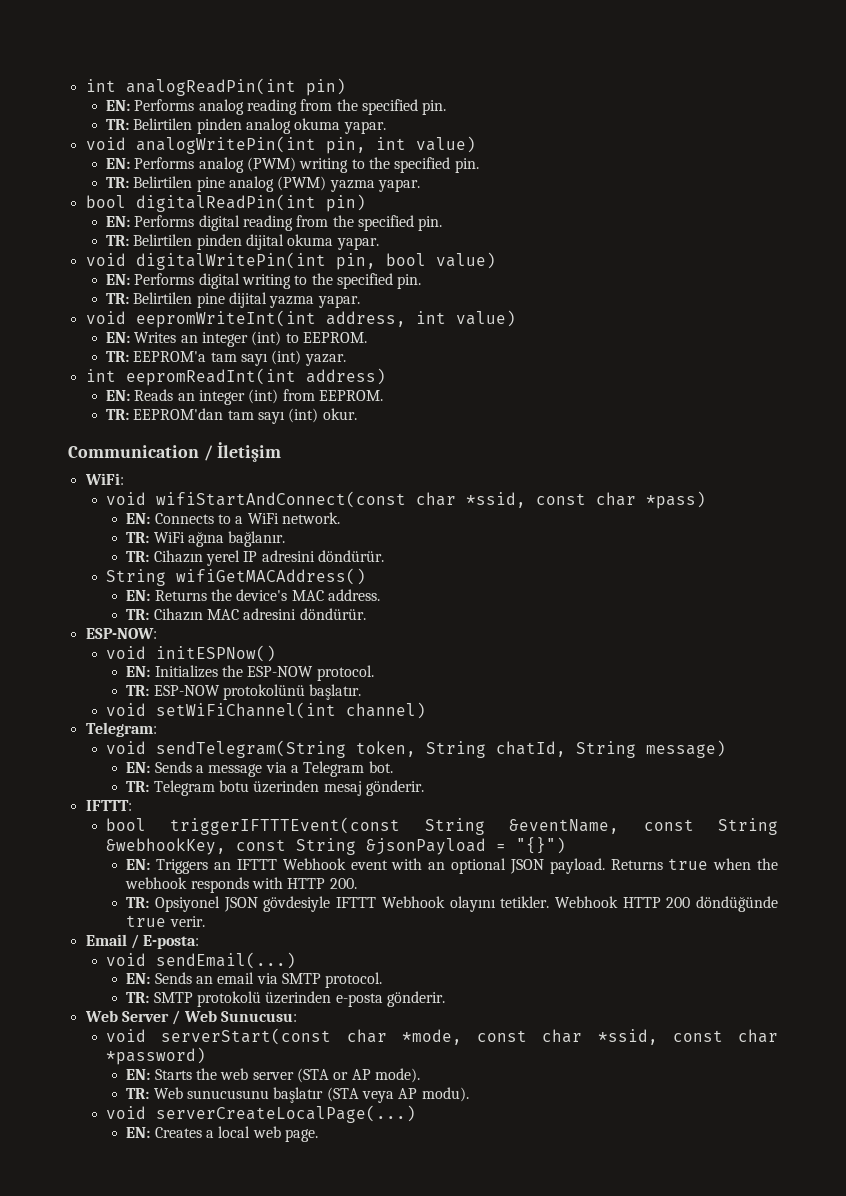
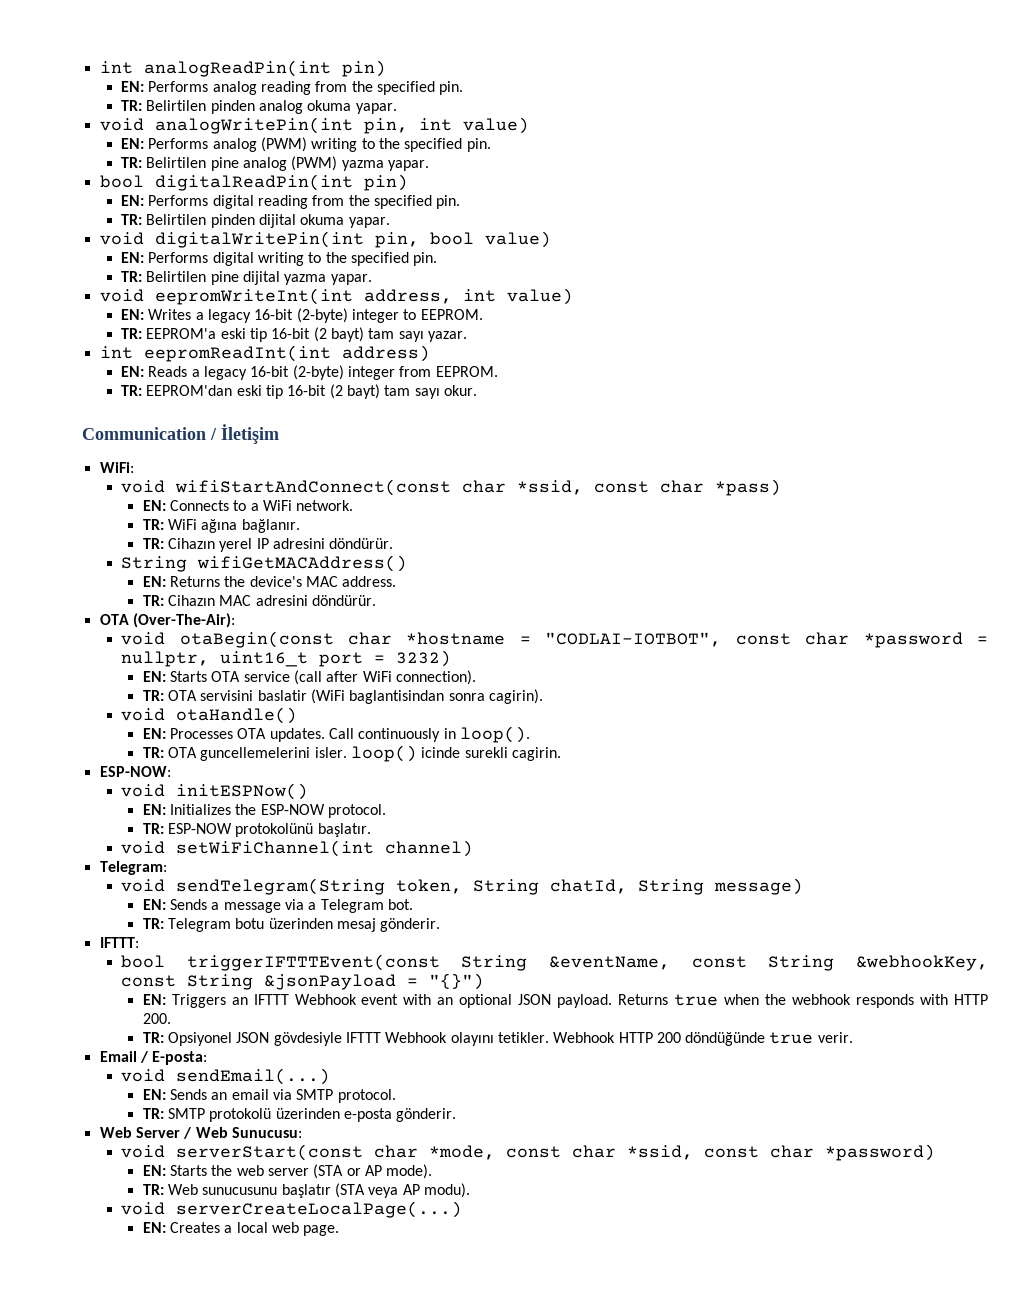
- EN: Writes an integer (int) to EEPROM.
+ EN: Writes a legacy 16-bit (2-byte) integer to EEPROM.
- TR: EEPROM'a tam sayı (int) yazar.
+ TR: EEPROM'a eski tip 16-bit (2 bayt) tam sayı yazar.
- EN: Reads an integer (int) from EEPROM.
+ EN: Reads a legacy 16-bit (2-byte) integer from EEPROM.
- TR: EEPROM'dan tam sayı (int) okur.
+ TR: EEPROM'dan eski tip 16-bit (2 bayt) tam sayı okur.
+ OTA (Over-The-Air):
+ void otaBegin(const char *hostname = "CODLAI-IOTBOT", const char *password = nullptr, uint16_t port = 3232)
+ EN: Starts OTA service (call after WiFi connection).
+ TR: OTA servisini baslatir (WiFi baglantisindan sonra cagirin).
+ void otaHandle()
+ EN: Processes OTA updates. Call continuously in loop().
+ TR: OTA guncellemelerini isler. loop() icinde surekli cagirin.

